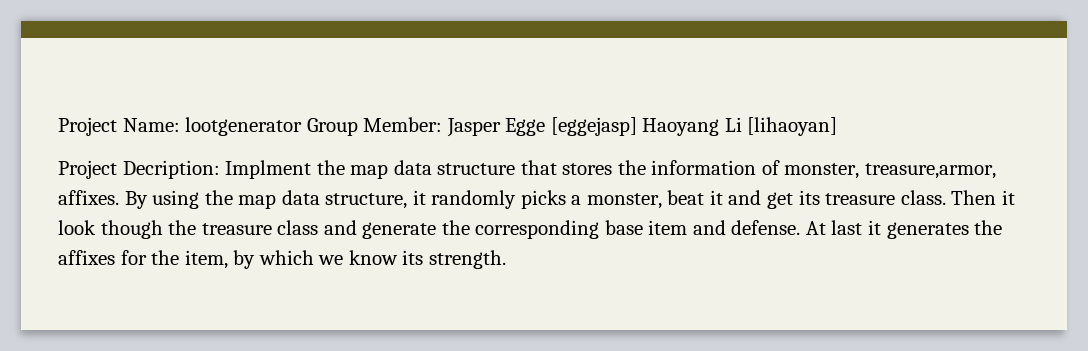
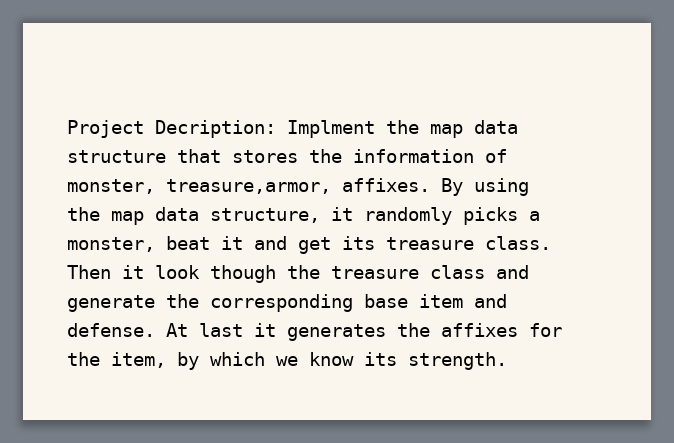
- Project Name: lootgenerator Group Member: Jasper Egge [eggejasp] Haoyang Li [lihaoyan]

